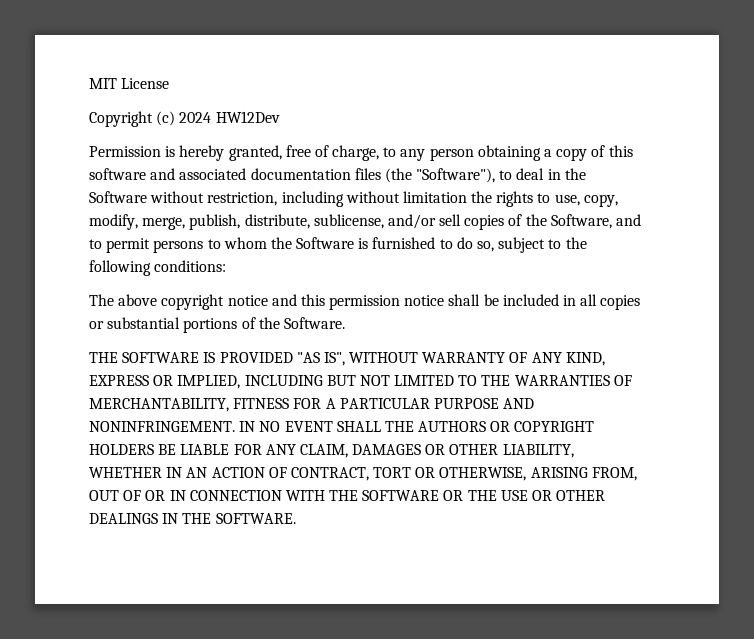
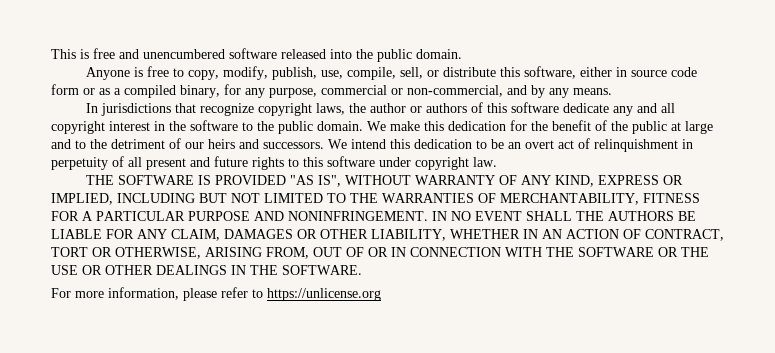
- MIT License
- Copyright (c) 2024 HW12Dev
- Permission is hereby granted, free of charge, to any person obtaining a copy of this software and associated documentation files (the "Software"), to deal in the Software without restriction, including without limitation the rights to use, copy, modify, merge, publish, distribute, sublicense, and/or sell copies of the Software, and to permit persons to whom the Software is furnished to do so, subject to the following conditions:
- The above copyright notice and this permission notice shall be included in all copies or substantial portions of the Software.
+ This is free and unencumbered software released into the public domain.
+ Anyone is free to copy, modify, publish, use, compile, sell, or distribute this software, either in source code form or as a compiled binary, for any purpose, commercial or non-commercial, and by any means.
+ In jurisdictions that recognize copyright laws, the author or authors of this software dedicate any and all copyright interest in the software to the public domain. We make this dedication for the benefit of the public at large and to the detriment of our heirs and successors. We intend this dedication to be an overt act of relinquishment in perpetuity of all present and future rights to this software under copyright law.
- IN NO EVENT SHALL THE AUTHORS OR COPYRIGHT HOLDERS BE LIABLE FOR ANY CLAIM, DAMAGES OR OTHER LIABILITY, WHETHER IN AN ACTION OF CONTRACT, TORT OR OTHERWISE, ARISING FROM, OUT OF OR IN CONNECTION WITH THE SOFTWARE OR THE USE OR OTHER DEALINGS IN THE SOFTWARE.
+ IN NO EVENT SHALL THE AUTHORS BE LIABLE FOR ANY CLAIM, DAMAGES OR OTHER LIABILITY, WHETHER IN AN ACTION OF CONTRACT, TORT OR OTHERWISE, ARISING FROM, OUT OF OR IN CONNECTION WITH THE SOFTWARE OR THE USE OR OTHER DEALINGS IN THE SOFTWARE.
+ For more information, please refer to https://unlicense.org

